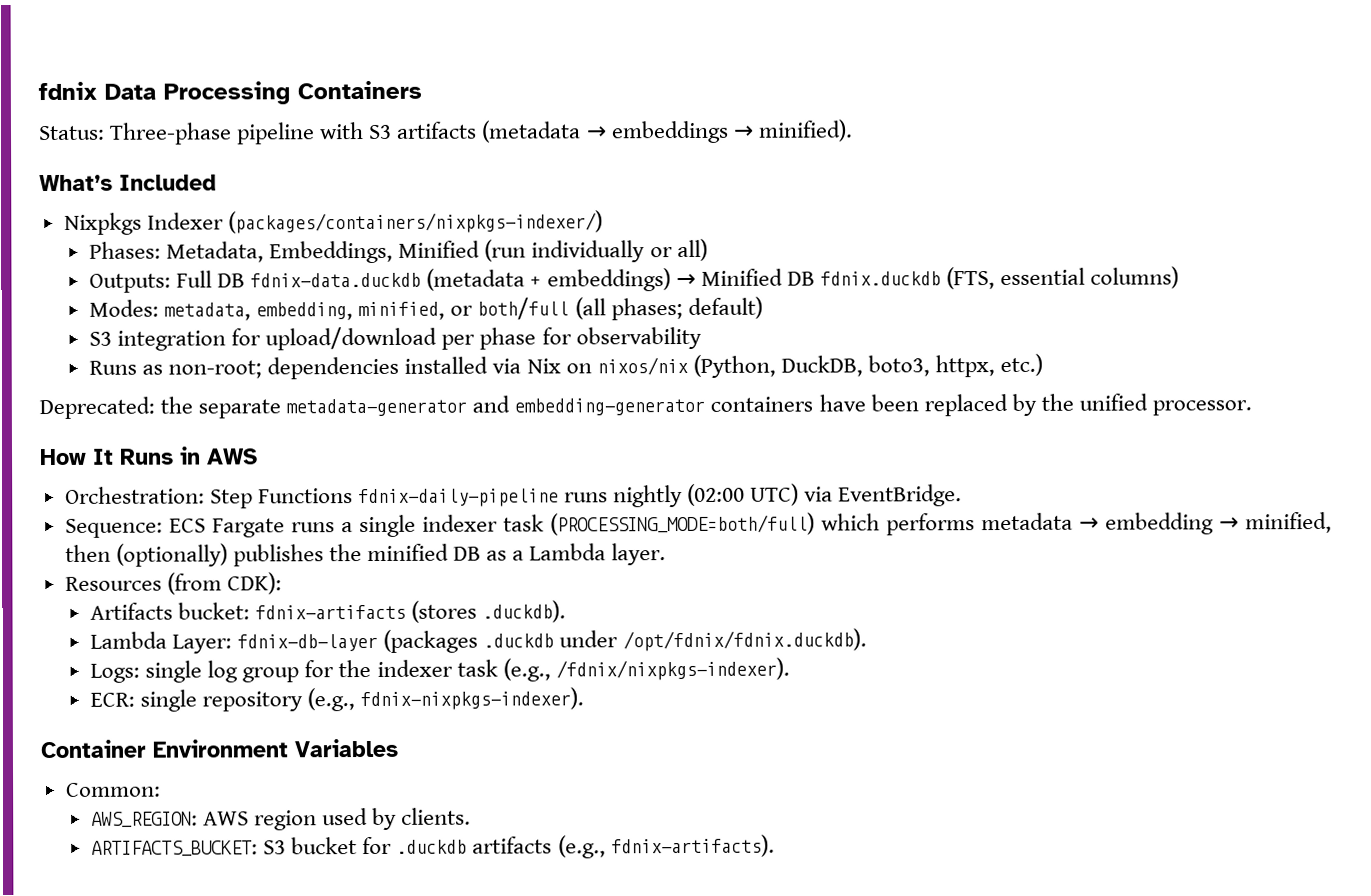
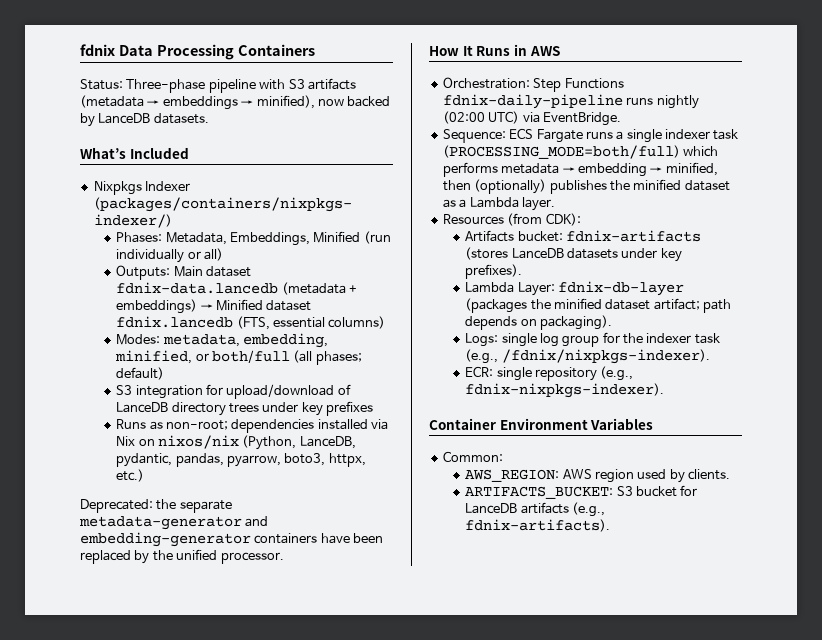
- Status: Three-phase pipeline with S3 artifacts (metadata → embeddings → minified).
+ Status: Three-phase pipeline with S3 artifacts (metadata → embeddings → minified), now backed by LanceDB datasets.
- Outputs: Full DB fdnix-data.duckdb (metadata + embeddings) → Minified DB fdnix.duckdb (FTS, essential columns)
+ Outputs: Main dataset fdnix-data.lancedb (metadata + embeddings) → Minified dataset fdnix.lancedb (FTS, essential columns)
- S3 integration for upload/download per phase for observability
+ S3 integration for upload/download of LanceDB directory trees under key prefixes
- Runs as non-root; dependencies installed via Nix on nixos/nix (Python, DuckDB, boto3, httpx, etc.)
+ Runs as non-root; dependencies installed via Nix on nixos/nix (Python, LanceDB, pydantic, pandas, pyarrow, boto3, httpx, etc.)
- Sequence: ECS Fargate runs a single indexer task (PROCESSING_MODE=both/full) which performs metadata → embedding → minified, then (optionally) publishes the minified DB as a Lambda layer.
+ Sequence: ECS Fargate runs a single indexer task (PROCESSING_MODE=both/full) which performs metadata → embedding → minified, then (optionally) publishes the minified dataset as a Lambda layer.
- Artifacts bucket: fdnix-artifacts (stores .duckdb).
+ Artifacts bucket: fdnix-artifacts (stores LanceDB datasets under key prefixes).
- Lambda Layer: fdnix-db-layer (packages .duckdb under /opt/fdnix/fdnix.duckdb).
+ Lambda Layer: fdnix-db-layer (packages the minified dataset artifact; path depends on packaging).
- ARTIFACTS_BUCKET: S3 bucket for .duckdb artifacts (e.g., fdnix-artifacts).
+ ARTIFACTS_BUCKET: S3 bucket for LanceDB artifacts (e.g., fdnix-artifacts).

